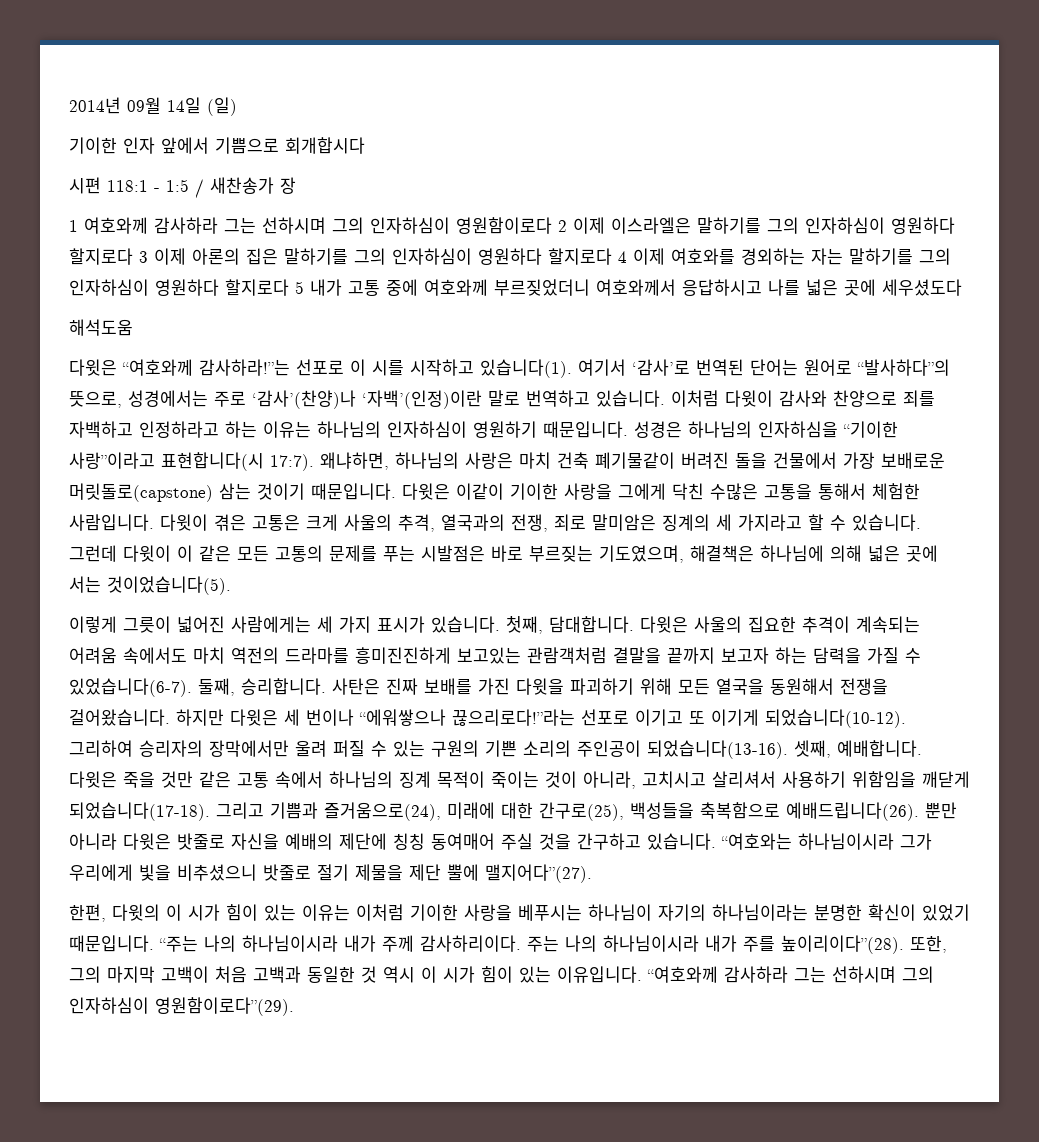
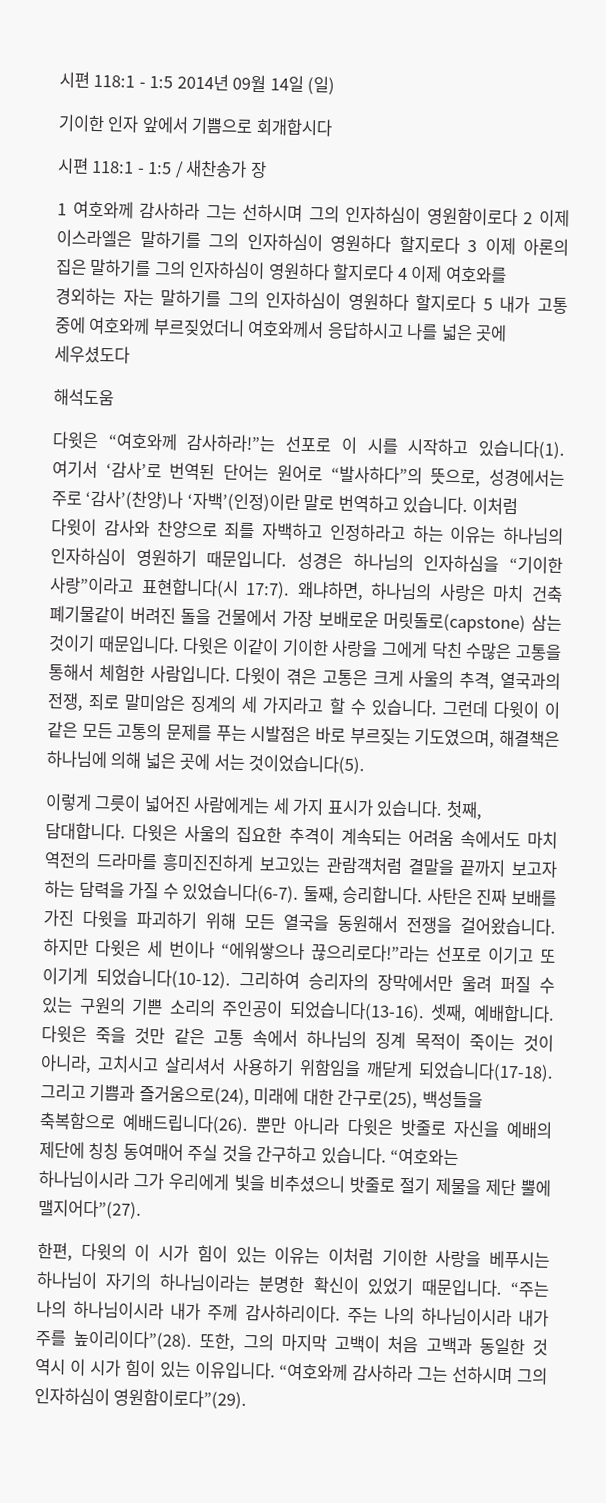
- 2014년 09월 14일 (일)
+ 시편 118:1 - 1:5 2014년 09월 14일 (일)

